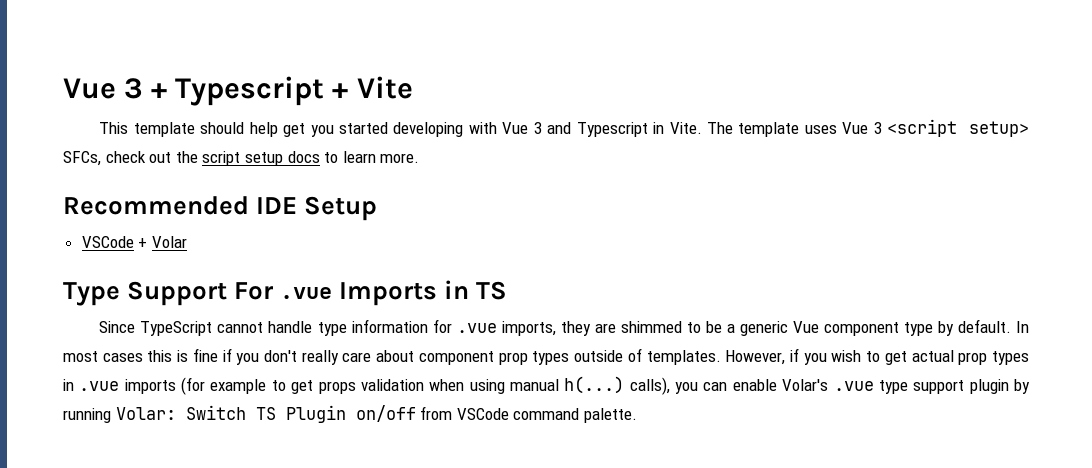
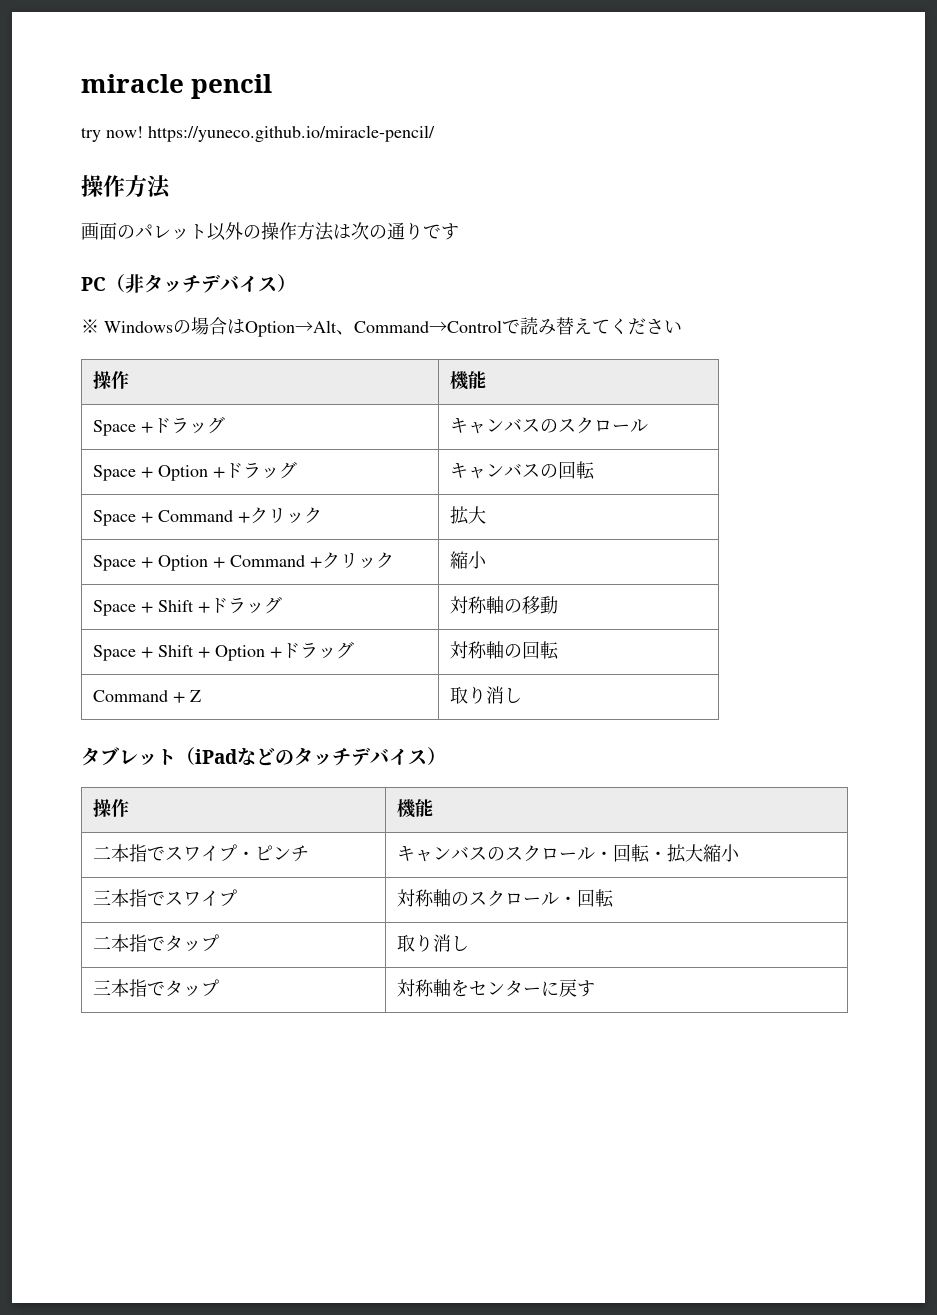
- Vue 3 + Typescript + Vite
- This template should help get you started developing with Vue 3 and Typescript in Vite. The template uses Vue 3 <script setup> SFCs, check out the script setup docs to learn more.
- Recommended IDE Setup
- VSCode + Volar
- Type Support For .vue Imports in TS
- Since TypeScript cannot handle type information for .vue imports, they are shimmed to be a generic Vue component type by default. In most cases this is fine if you don't really care about component prop types outside of templates. However, if you wish to get actual prop types in .vue imports (for example to get props validation when using manual h(...) calls), you can enable Volar's .vue type support plugin by running Volar: Switch TS Plugin on/off from VSCode command palette.
+ miracle pencil
+ try now! https://yuneco.github.io/miracle-pencil/
+ 操作方法
+ 画面のパレット以外の操作方法は次の通りです
+ PC（非タッチデバイス）
+ ※ Windowsの場合はOption→Alt、Command→Controlで読み替えてください
+ 操作 | 機能
+ Space +ドラッグ | キャンバスのスクロール
+ Space + Option +ドラッグ | キャンバスの回転
+ Space + Command +クリック | 拡大
+ Space + Option + Command +クリック | 縮小
+ Space + Shift +ドラッグ | 対称軸の移動
+ Space + Shift + Option +ドラッグ | 対称軸の回転
+ Command + Z | 取り消し
+ タブレット（iPadなどのタッチデバイス）
+ 操作 | 機能
+ 二本指でスワイプ・ピンチ | キャンバスのスクロール・回転・拡大縮小
+ 三本指でスワイプ | 対称軸のスクロール・回転
+ 二本指でタップ | 取り消し
+ 三本指でタップ | 対称軸をセンターに戻す

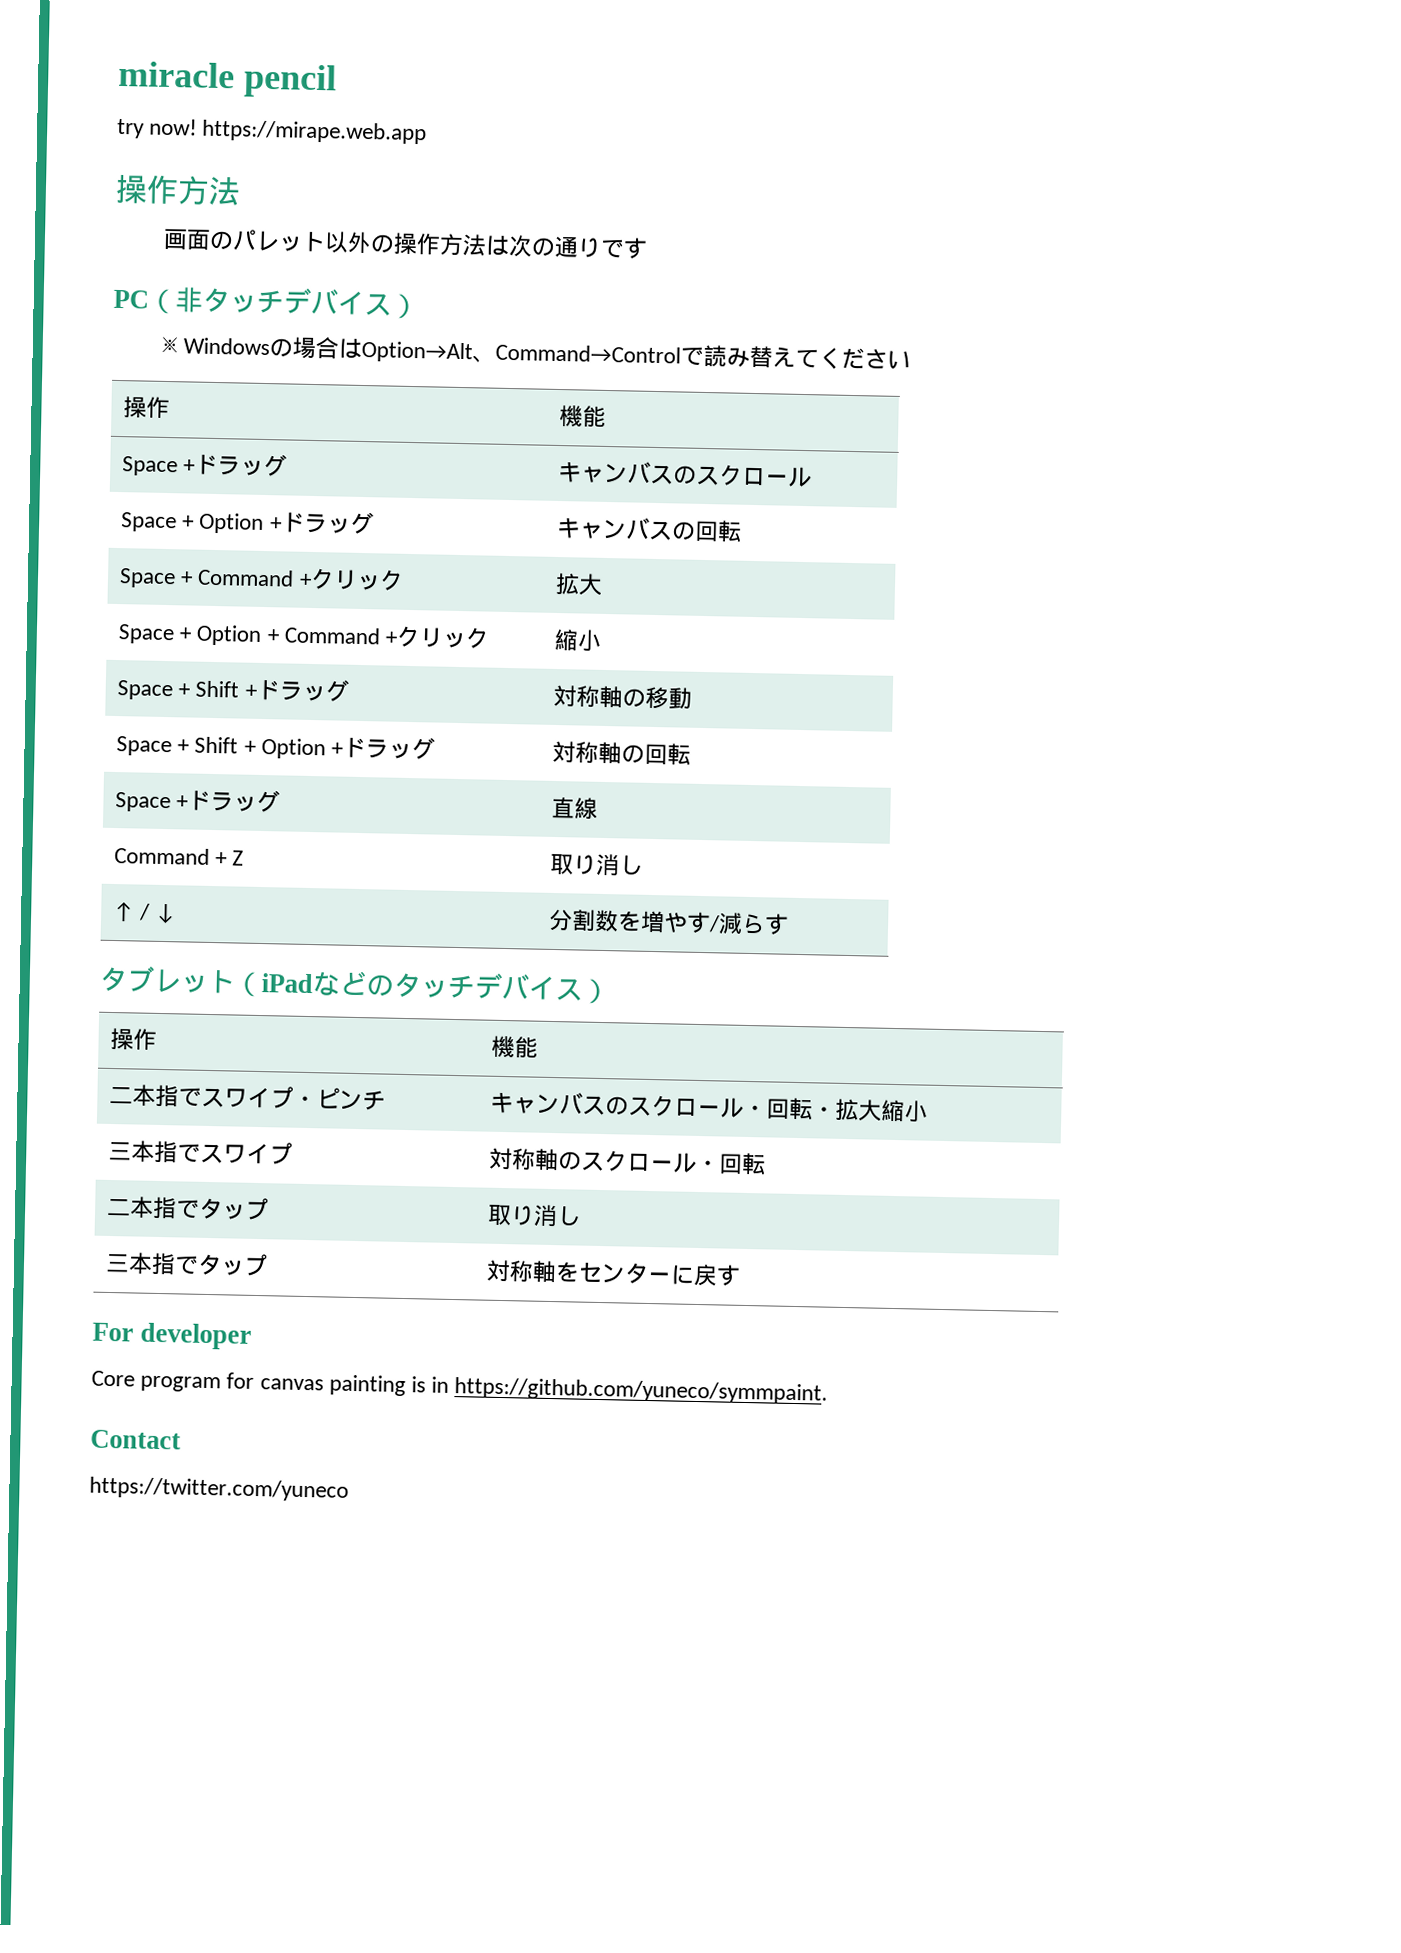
- try now! https://yuneco.github.io/miracle-pencil/
+ try now! https://mirape.web.app
+ Space +ドラッグ | 直線
+ ↑ / ↓ | 分割数を増やす/減らす
+ For developer
+ Core program for canvas painting is in https://github.com/yuneco/symmpaint.
+ Contact
+ https://twitter.com/yuneco

